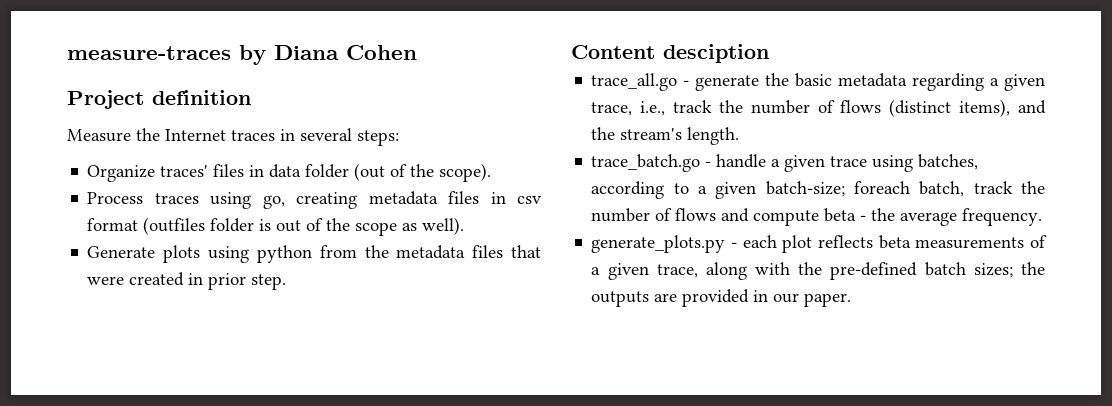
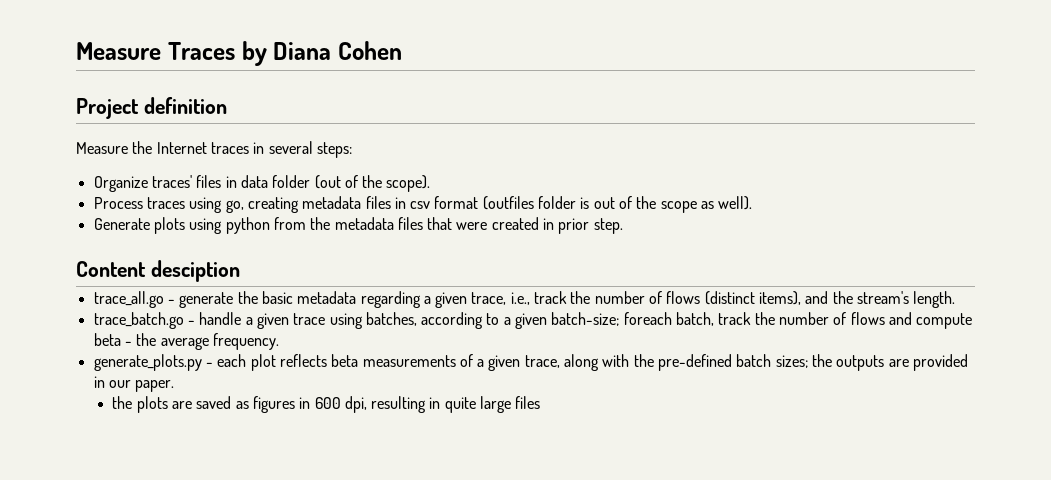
- measure-traces by Diana Cohen
+ Measure Traces by Diana Cohen
+ the plots are saved as figures in 600 dpi, resulting in quite large files

